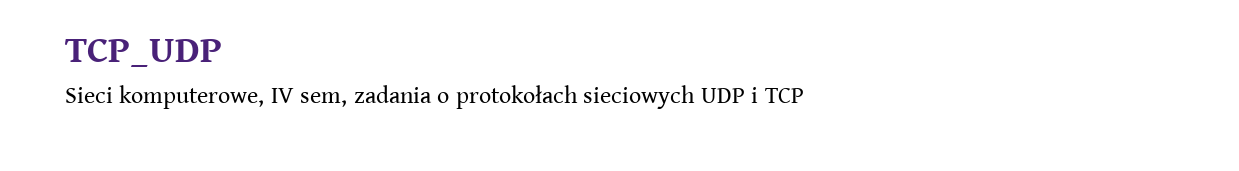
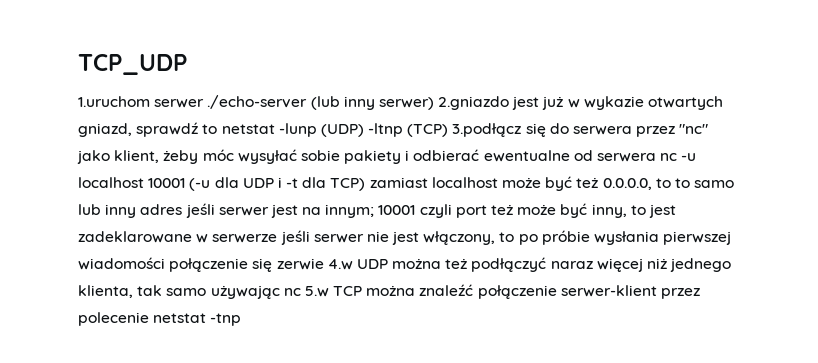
- Sieci komputerowe, IV sem, zadania o protokołach sieciowych UDP i TCP
+ 1.uruchom serwer ./echo-server (lub inny serwer) 2.gniazdo jest już w wykazie otwartych gniazd, sprawdź to netstat -lunp (UDP) -ltnp (TCP) 3.podłącz się do serwera przez "nc" jako klient, żeby móc wysyłać sobie pakiety i odbierać ewentualne od serwera nc -u localhost 10001 (-u dla UDP i -t dla TCP) zamiast localhost może być też 0.0.0.0, to to samo lub inny adres jeśli serwer jest na innym; 10001 czyli port też może być inny, to jest zadeklarowane w serwerze jeśli serwer nie jest włączony, to po próbie wysłania pierwszej wiadomości połączenie się zerwie 4.w UDP można też podłączyć naraz więcej niż jednego klienta, tak samo używając nc 5.w TCP można znaleźć połączenie serwer-klient przez polecenie netstat -tnp

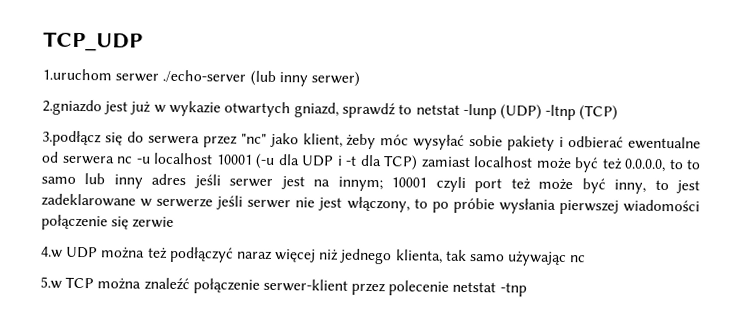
- 1.uruchom serwer ./echo-server (lub inny serwer) 2.gniazdo jest już w wykazie otwartych gniazd, sprawdź to netstat -lunp (UDP) -ltnp (TCP) 3.podłącz się do serwera przez "nc" jako klient, żeby móc wysyłać sobie pakiety i odbierać ewentualne od serwera nc -u localhost 10001 (-u dla UDP i -t dla TCP) zamiast localhost może być też 0.0.0.0, to to samo lub inny adres jeśli serwer jest na innym;
+ 1.uruchom serwer ./echo-server (lub inny serwer)
+ 2.gniazdo jest już w wykazie otwartych gniazd, sprawdź to netstat -lunp (UDP) -ltnp (TCP)
+ 3.podłącz się do serwera przez "nc" jako klient, żeby móc wysyłać sobie pakiety i odbierać ewentualne od serwera nc -u localhost 10001 (-u dla UDP i -t dla TCP) zamiast localhost może być też 0.0.0.0, to to samo lub inny adres jeśli serwer jest na innym;
- 10001 czyli port też może być inny, to jest zadeklarowane w serwerze jeśli serwer nie jest włączony, to po próbie wysłania pierwszej wiadomości połączenie się zerwie 4.w UDP można też podłączyć naraz więcej niż jednego klienta, tak samo używając nc 5.w TCP można znaleźć połączenie serwer-klient przez polecenie netstat -tnp
+ 10001 czyli port też może być inny, to jest zadeklarowane w serwerze jeśli serwer nie jest włączony, to po próbie wysłania pierwszej wiadomości połączenie się zerwie
+ 4.w UDP można też podłączyć naraz więcej niż jednego klienta, tak samo używając nc
+ 5.w TCP można znaleźć połączenie serwer-klient przez polecenie netstat -tnp

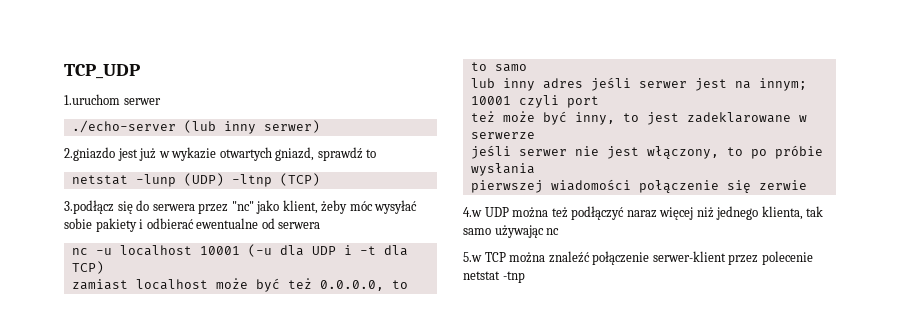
- 1.uruchom serwer ./echo-server (lub inny serwer)
+ 1.uruchom serwer
+ ./echo-server (lub inny serwer)
- 2.gniazdo jest już w wykazie otwartych gniazd, sprawdź to netstat -lunp (UDP) -ltnp (TCP)
+ 2.gniazdo jest już w wykazie otwartych gniazd, sprawdź to
+ netstat -lunp (UDP) -ltnp (TCP)
- 3.podłącz się do serwera przez "nc" jako klient, żeby móc wysyłać sobie pakiety i odbierać ewentualne od serwera nc -u localhost 10001 (-u dla UDP i -t dla TCP) zamiast localhost może być też 0.0.0.0, to to samo lub inny adres jeśli serwer jest na innym;
+ 3.podłącz się do serwera przez "nc" jako klient, żeby móc wysyłać sobie pakiety i odbierać ewentualne od serwera
+ nc -u localhost 10001 (-u dla UDP i -t dla TCP)
+ zamiast localhost może być też 0.0.0.0, to to samo
+ lub inny adres jeśli serwer jest na innym;
- 10001 czyli port też może być inny, to jest zadeklarowane w serwerze jeśli serwer nie jest włączony, to po próbie wysłania pierwszej wiadomości połączenie się zerwie
+ 10001 czyli port
+ też może być inny, to jest zadeklarowane w serwerze
+ jeśli serwer nie jest włączony, to po próbie wysłania
+ pierwszej wiadomości połączenie się zerwie

